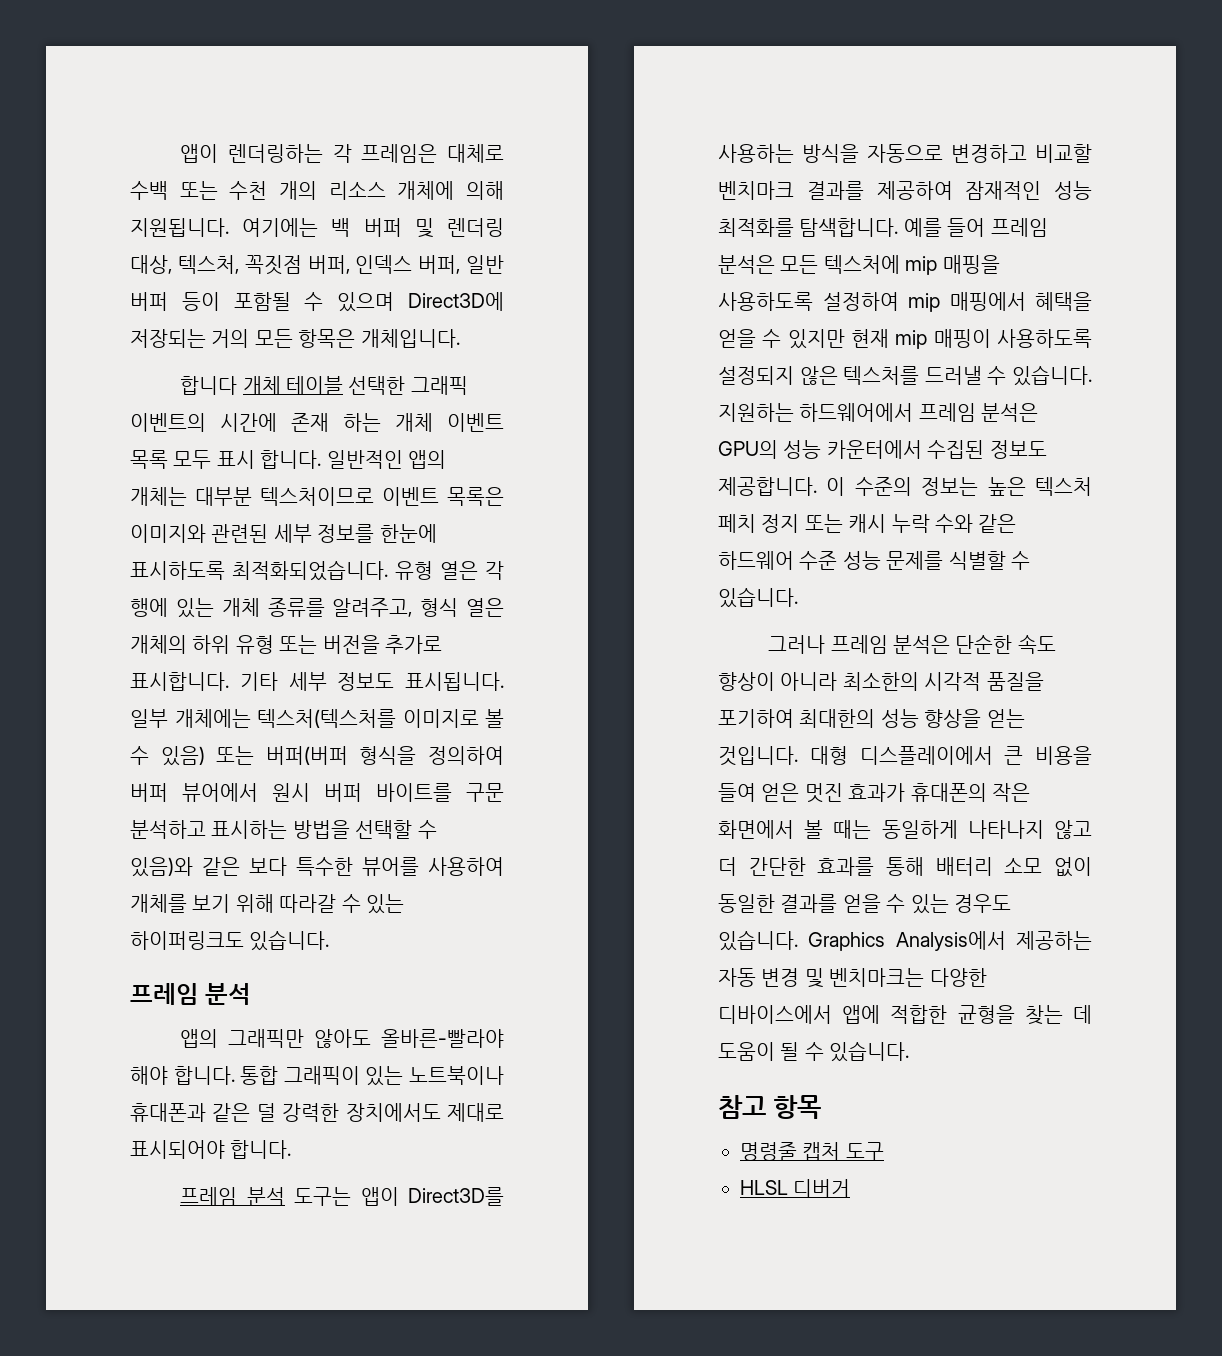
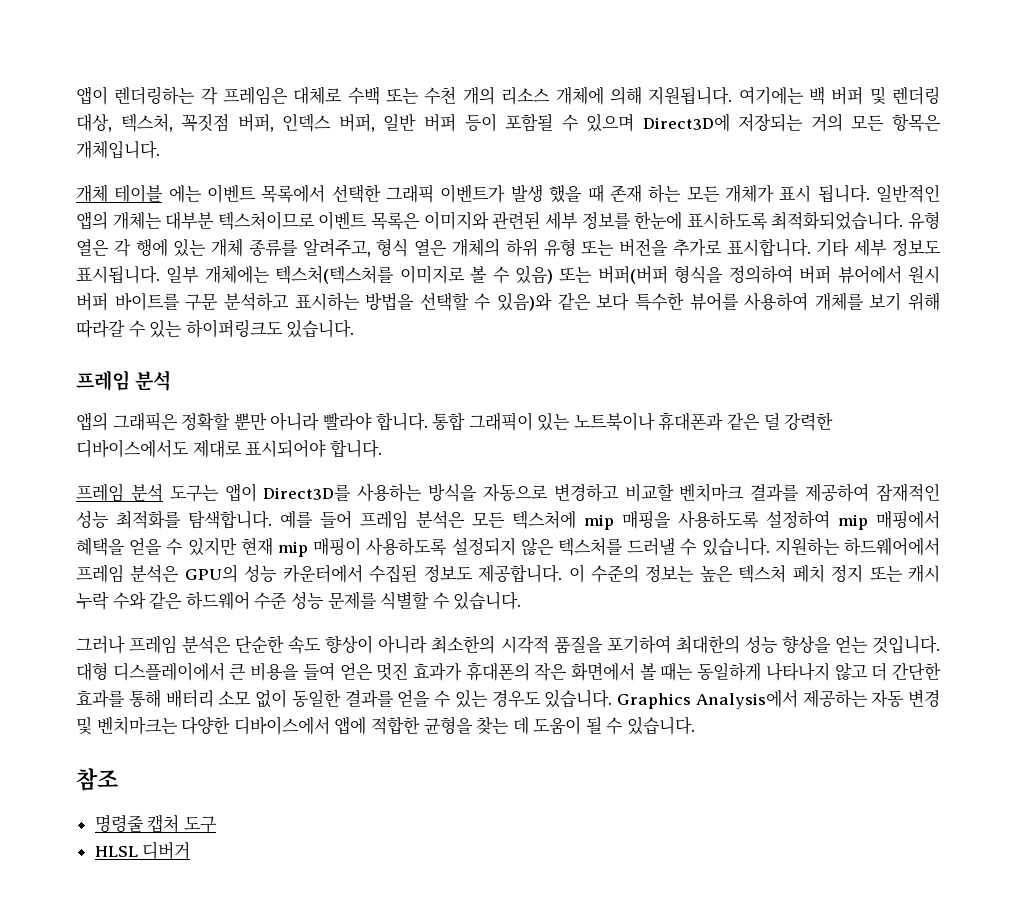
- 합니다 개체 테이블 선택한 그래픽 이벤트의 시간에 존재 하는 개체 이벤트 목록 모두 표시 합니다.
+ 개체 테이블 에는 이벤트 목록에서 선택한 그래픽 이벤트가 발생 했을 때 존재 하는 모든 개체가 표시 됩니다.
- 앱의 그래픽만 않아도 올바른-빨라야 해야 합니다.
+ 앱의 그래픽은 정확할 뿐만 아니라 빨라야 합니다.
- 통합 그래픽이 있는 노트북이나 휴대폰과 같은 덜 강력한 장치에서도 제대로 표시되어야 합니다.
+ 통합 그래픽이 있는 노트북이나 휴대폰과 같은 덜 강력한 디바이스에서도 제대로 표시되어야 합니다.
- 참고 항목
+ 참조

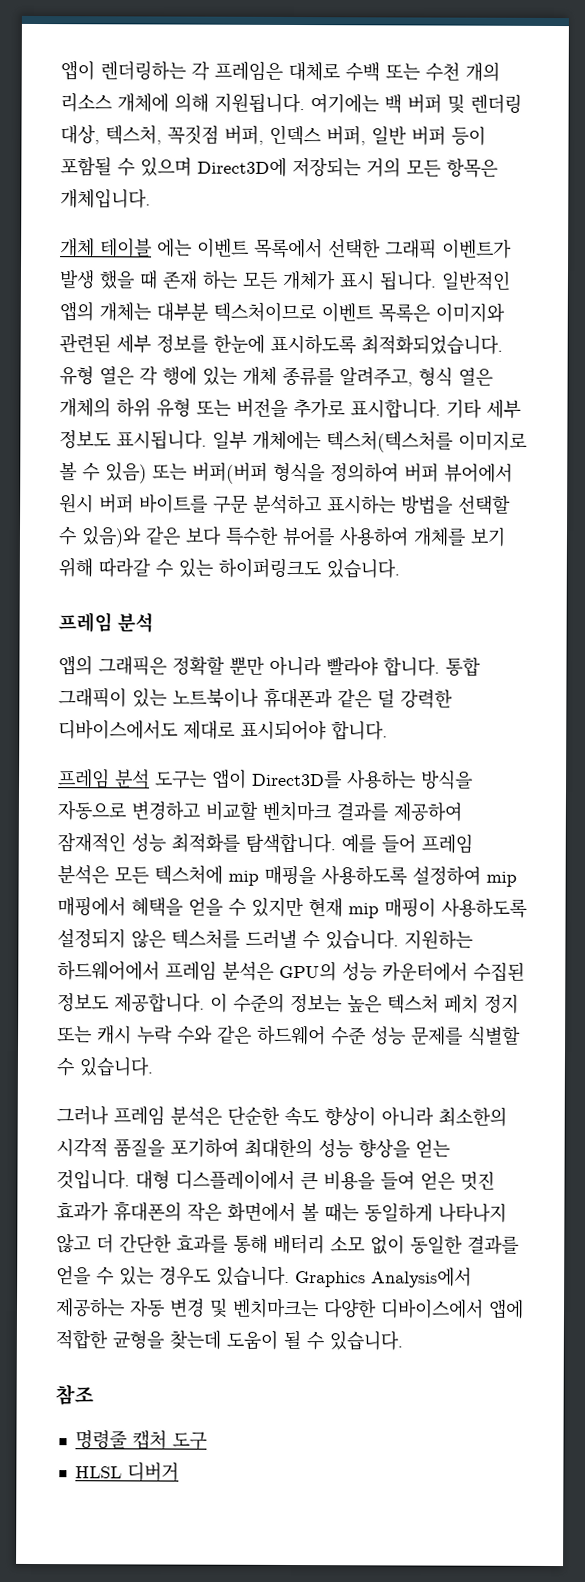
- Graphics Analysis에서 제공하는 자동 변경 및 벤치마크는 다양한 디바이스에서 앱에 적합한 균형을 찾는 데 도움이 될 수 있습니다.
+ Graphics Analysis에서 제공하는 자동 변경 및 벤치마크는 다양한 디바이스에서 앱에 적합한 균형을 찾는데 도움이 될 수 있습니다.

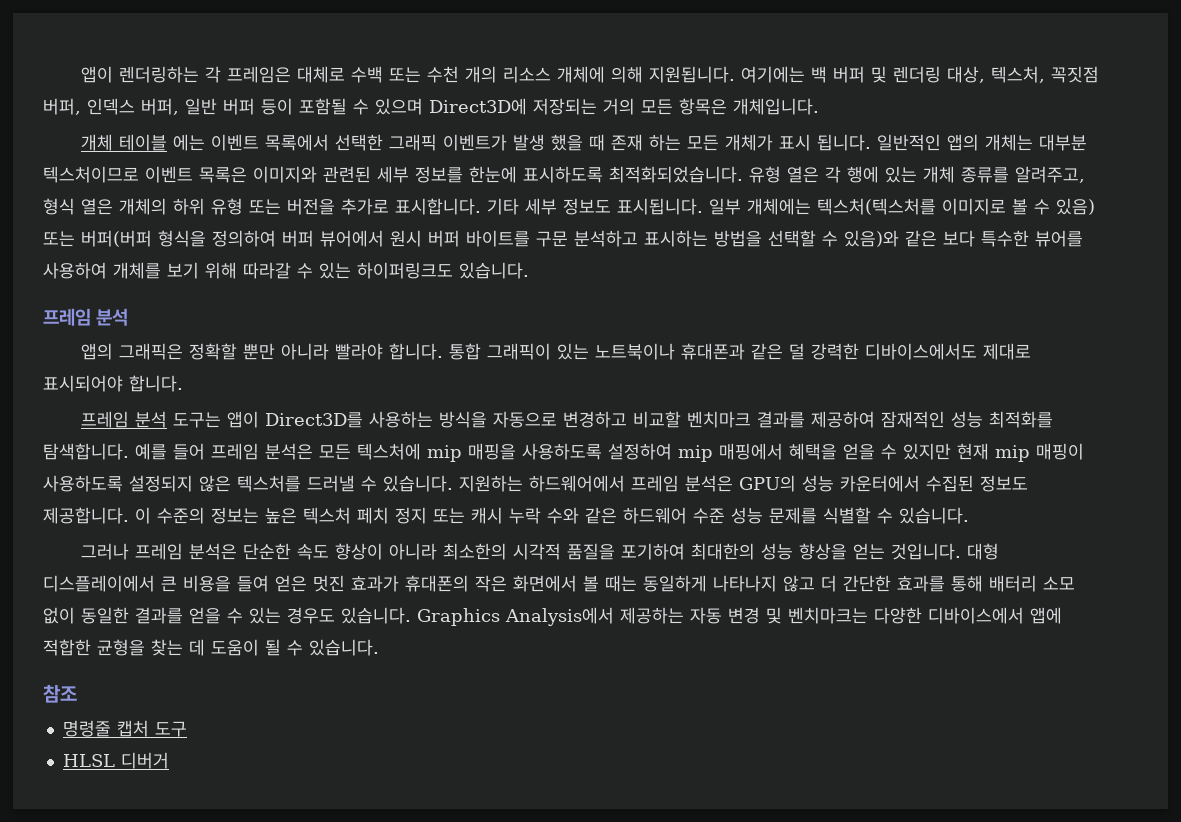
- Graphics Analysis에서 제공하는 자동 변경 및 벤치마크는 다양한 디바이스에서 앱에 적합한 균형을 찾는데 도움이 될 수 있습니다.
+ Graphics Analysis에서 제공하는 자동 변경 및 벤치마크는 다양한 디바이스에서 앱에 적합한 균형을 찾는 데 도움이 될 수 있습니다.

